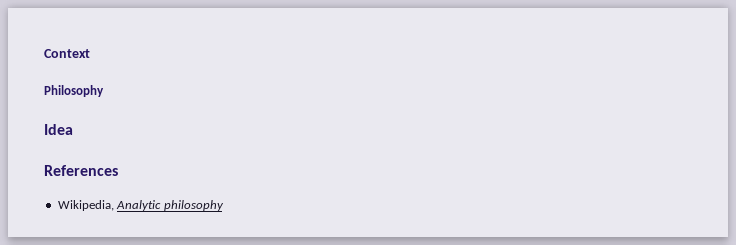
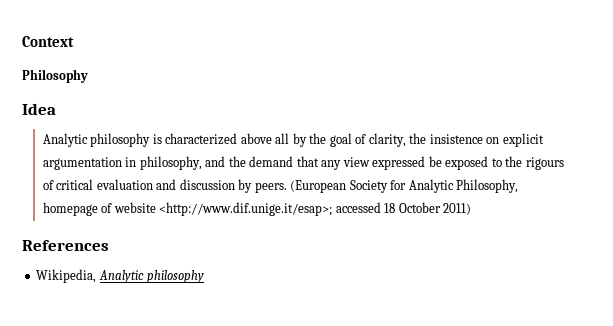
+ Analytic philosophy is characterized above all by the goal of clarity, the insistence on explicit argumentation in philosophy, and the demand that any view expressed be exposed to the rigours of critical evaluation and discussion by peers. (European Society for Analytic Philosophy, homepage of website <http://www.dif.unige.it/esap>; accessed 18 October 2011)

